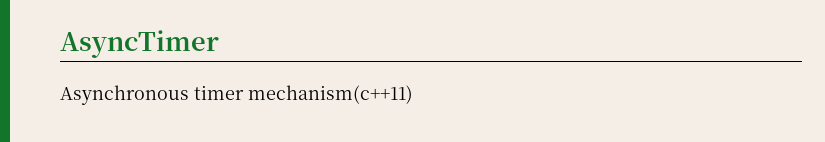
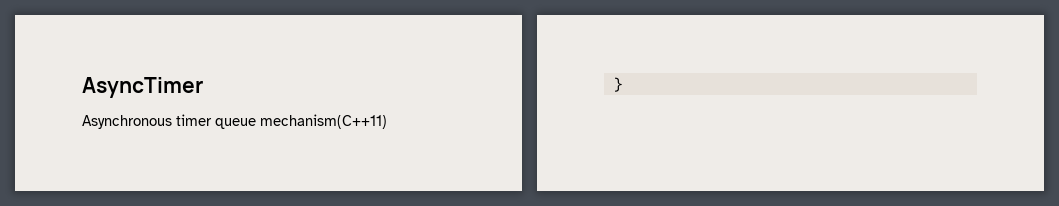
- Asynchronous timer mechanism(c++11)
+ Asynchronous timer queue mechanism(C++11)
+ }

